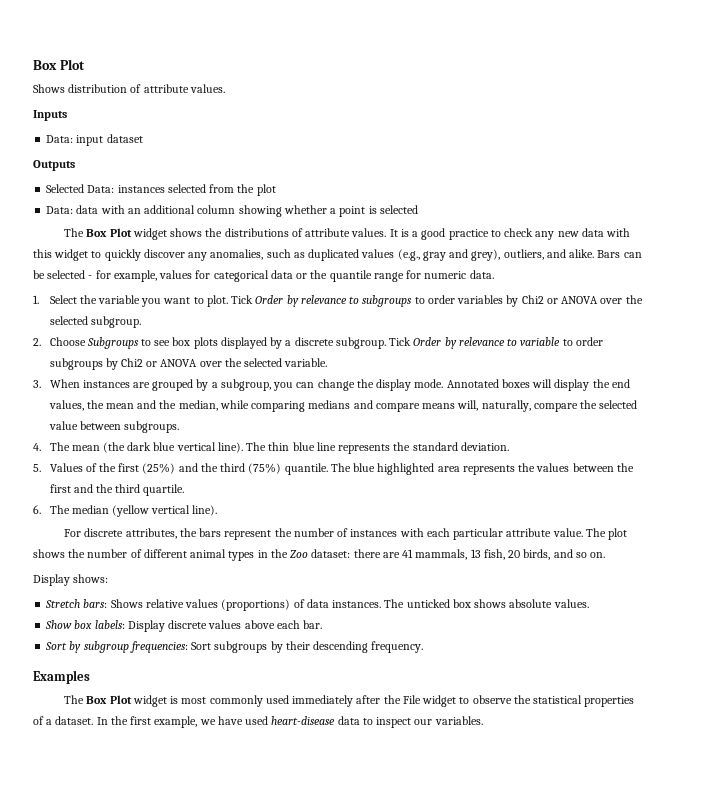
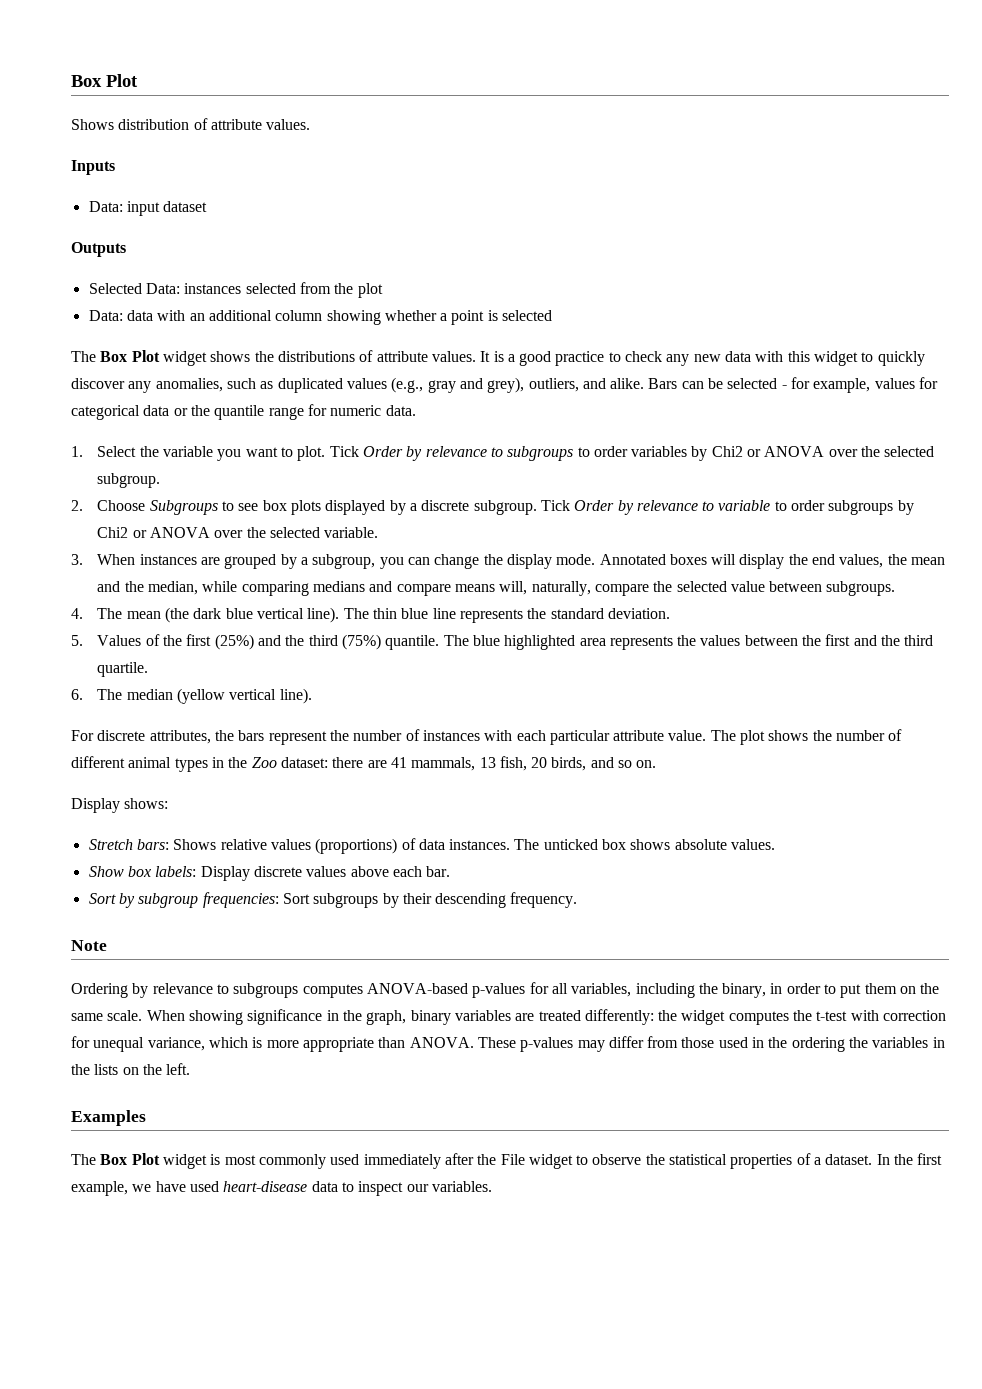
+ Note
+ Ordering by relevance to subgroups computes ANOVA-based p-values for all variables, including the binary, in order to put them on the same scale. When showing significance in the graph, binary variables are treated differently: the widget computes the t-test with correction for unequal variance, which is more appropriate than ANOVA. These p-values may differ from those used in the ordering the variables in the lists on the left.

